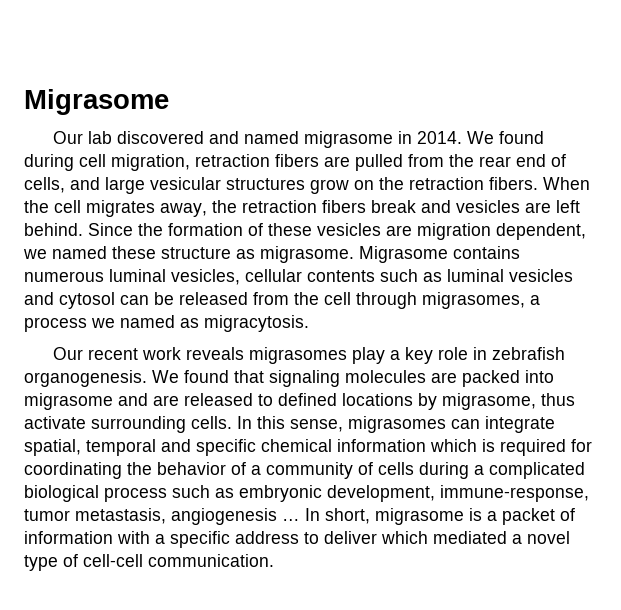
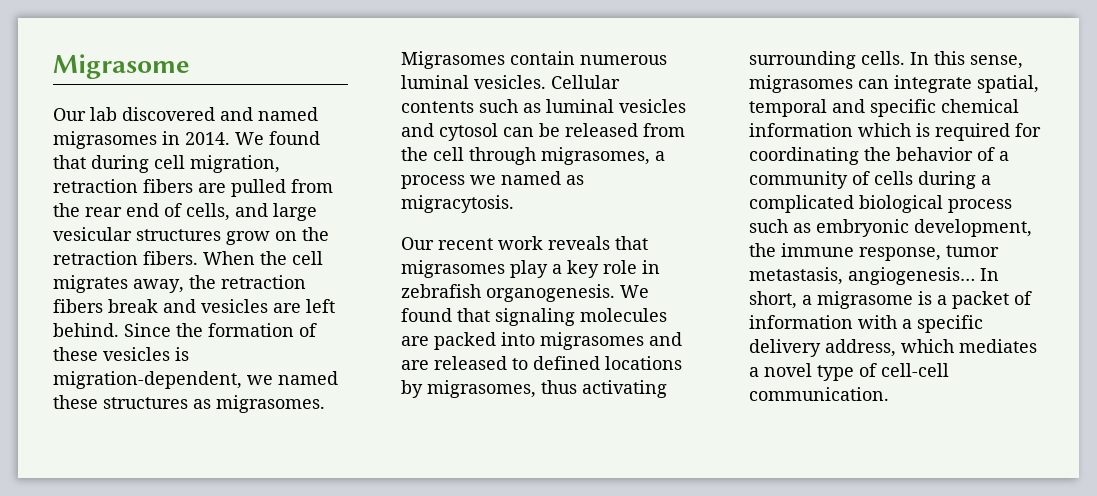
- Our lab discovered and named migrasome in 2014.
+ Our lab discovered and named migrasomes in 2014.
- We found during cell migration, retraction fibers are pulled from the rear end of cells, and large vesicular structures grow on the retraction fibers.
+ We found that during cell migration, retraction fibers are pulled from the rear end of cells, and large vesicular structures grow on the retraction fibers.
- Since the formation of these vesicles are migration dependent, we named these structure as migrasome. Migrasome contains numerous luminal vesicles, cellular contents such as luminal vesicles and cytosol can be released from the cell through migrasomes, a process we named as migracytosis.
+ Since the formation of these vesicles is migration-dependent, we named these structures as migrasomes. Migrasomes contain numerous luminal vesicles. Cellular contents such as luminal vesicles and cytosol can be released from the cell through migrasomes, a process we named as migracytosis.
- Our recent work reveals migrasomes play a key role in zebrafish organogenesis.
+ Our recent work reveals that migrasomes play a key role in zebrafish organogenesis.
- We found that signaling molecules are packed into migrasome and are released to defined locations by migrasome, thus activate surrounding cells.
+ We found that signaling molecules are packed into migrasomes and are released to defined locations by migrasomes, thus activating surrounding cells.
- In this sense, migrasomes can integrate spatial, temporal and specific chemical information which is required for coordinating the behavior of a community of cells during a complicated biological process such as embryonic development, immune-response, tumor metastasis, angiogenesis …
+ In this sense, migrasomes can integrate spatial, temporal and specific chemical information which is required for coordinating the behavior of a community of cells during a complicated biological process such as embryonic development, the immune response, tumor metastasis, angiogenesis…
- In short, migrasome is a packet of information with a specific address to deliver which mediated a novel type of cell-cell communication.
+ In short, a migrasome is a packet of information with a specific delivery address, which mediates a novel type of cell-cell communication.

